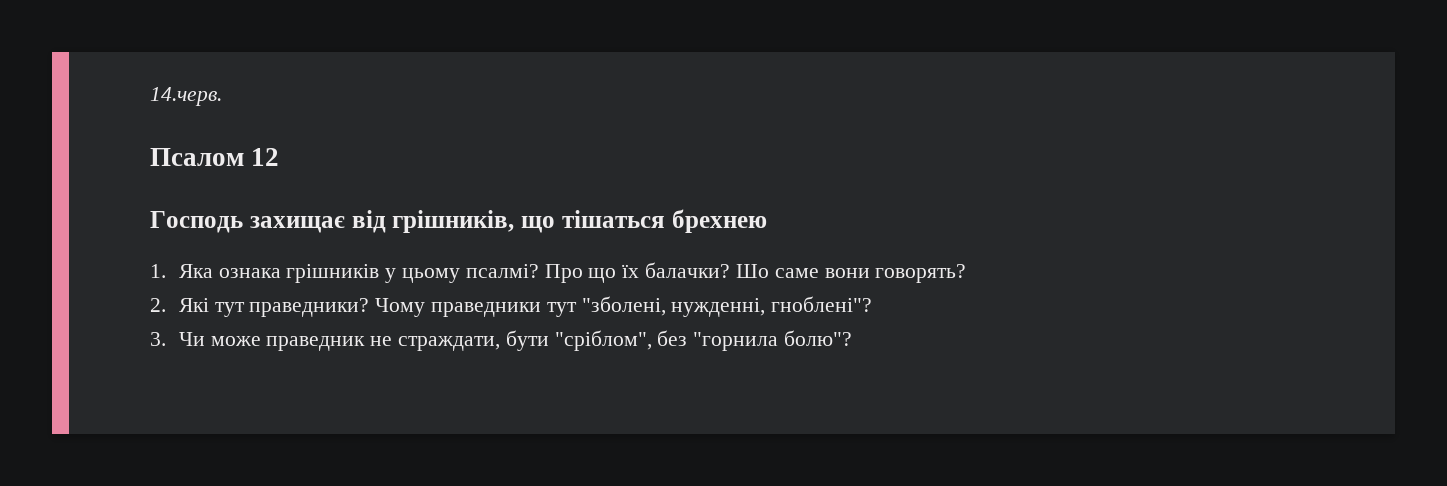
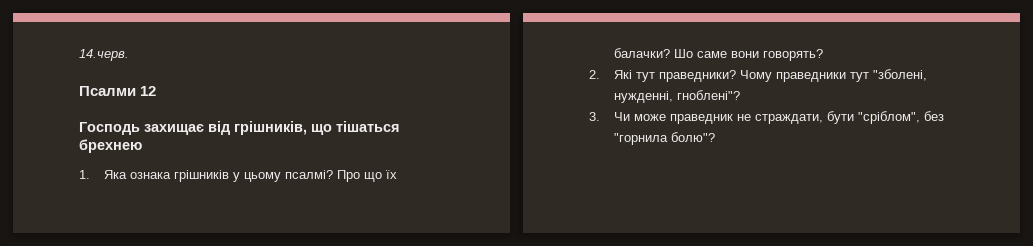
- Псалом 12
+ Псалми 12

